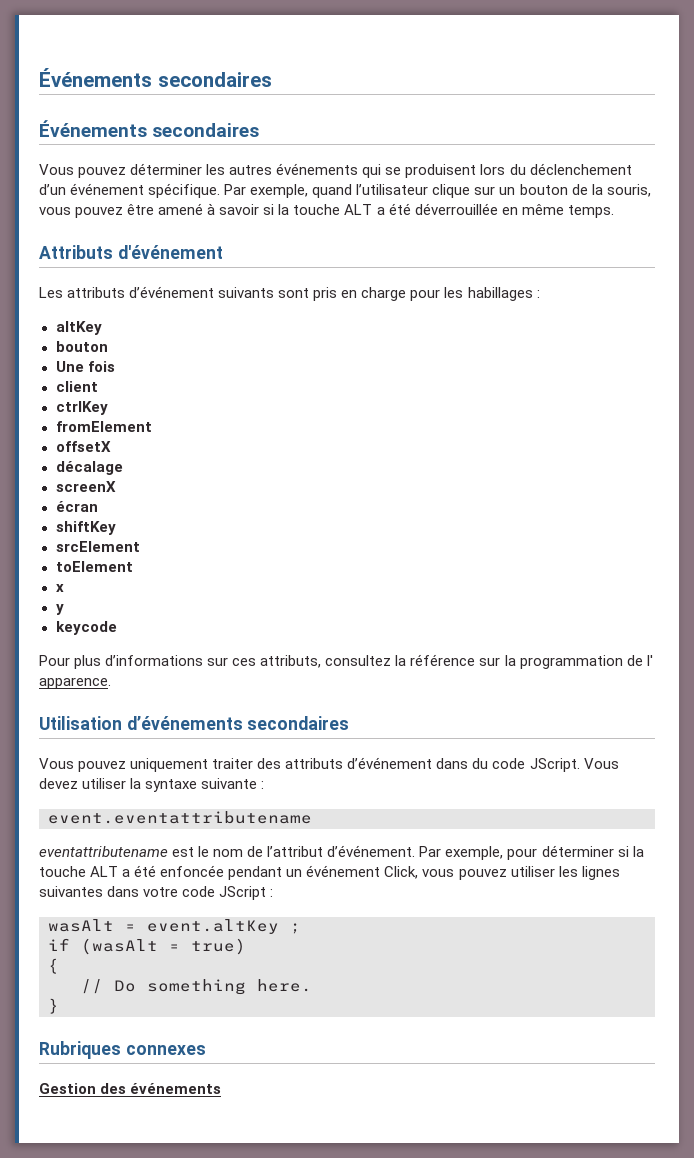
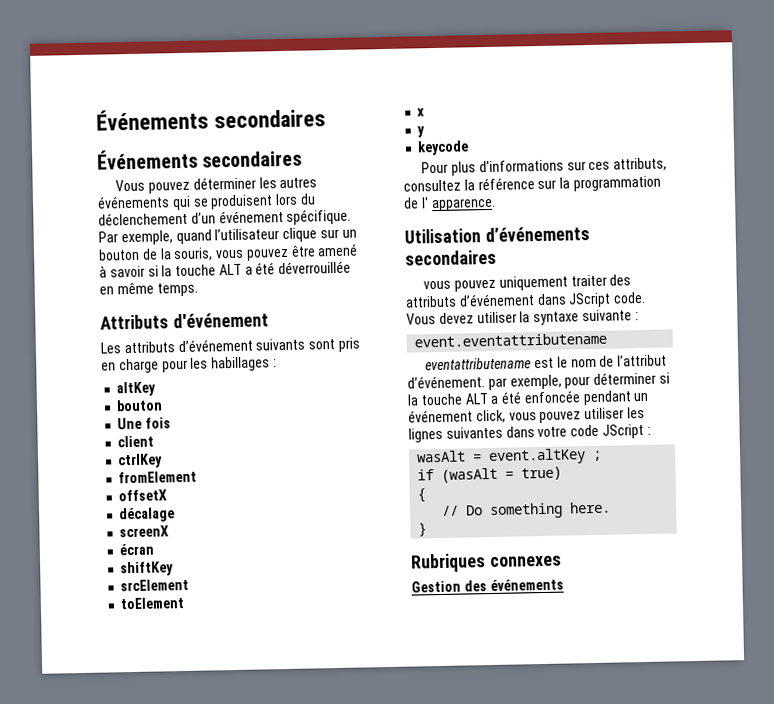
- Vous pouvez uniquement traiter des attributs d’événement dans du code JScript.
+ vous pouvez uniquement traiter des attributs d’événement dans JScript code.
- eventattributename est le nom de l’attribut d’événement. Par exemple, pour déterminer si la touche ALT a été enfoncée pendant un événement Click, vous pouvez utiliser les lignes suivantes dans votre code JScript :
+ eventattributename est le nom de l’attribut d’événement. par exemple, pour déterminer si la touche ALT a été enfoncée pendant un événement click, vous pouvez utiliser les lignes suivantes dans votre code JScript :

